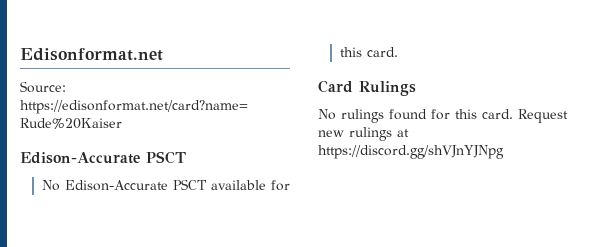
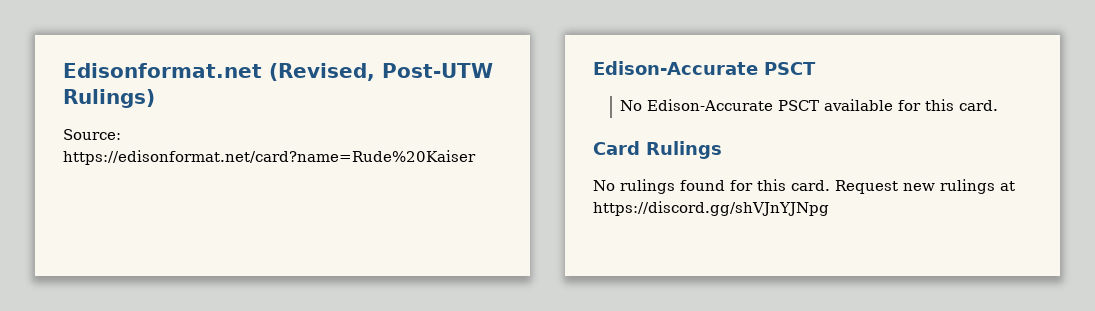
- Edisonformat.net
+ Edisonformat.net (Revised, Post-UTW Rulings)

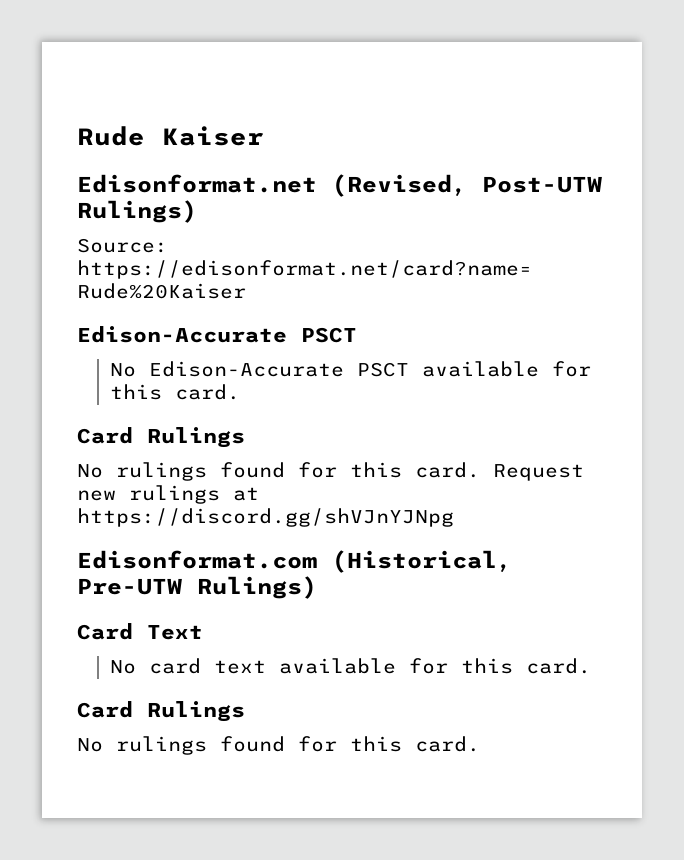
+ Rude Kaiser
+ Edisonformat.com (Historical, Pre-UTW Rulings)
+ Card Text
+ No card text available for this card.
+ Card Rulings
+ No rulings found for this card.

